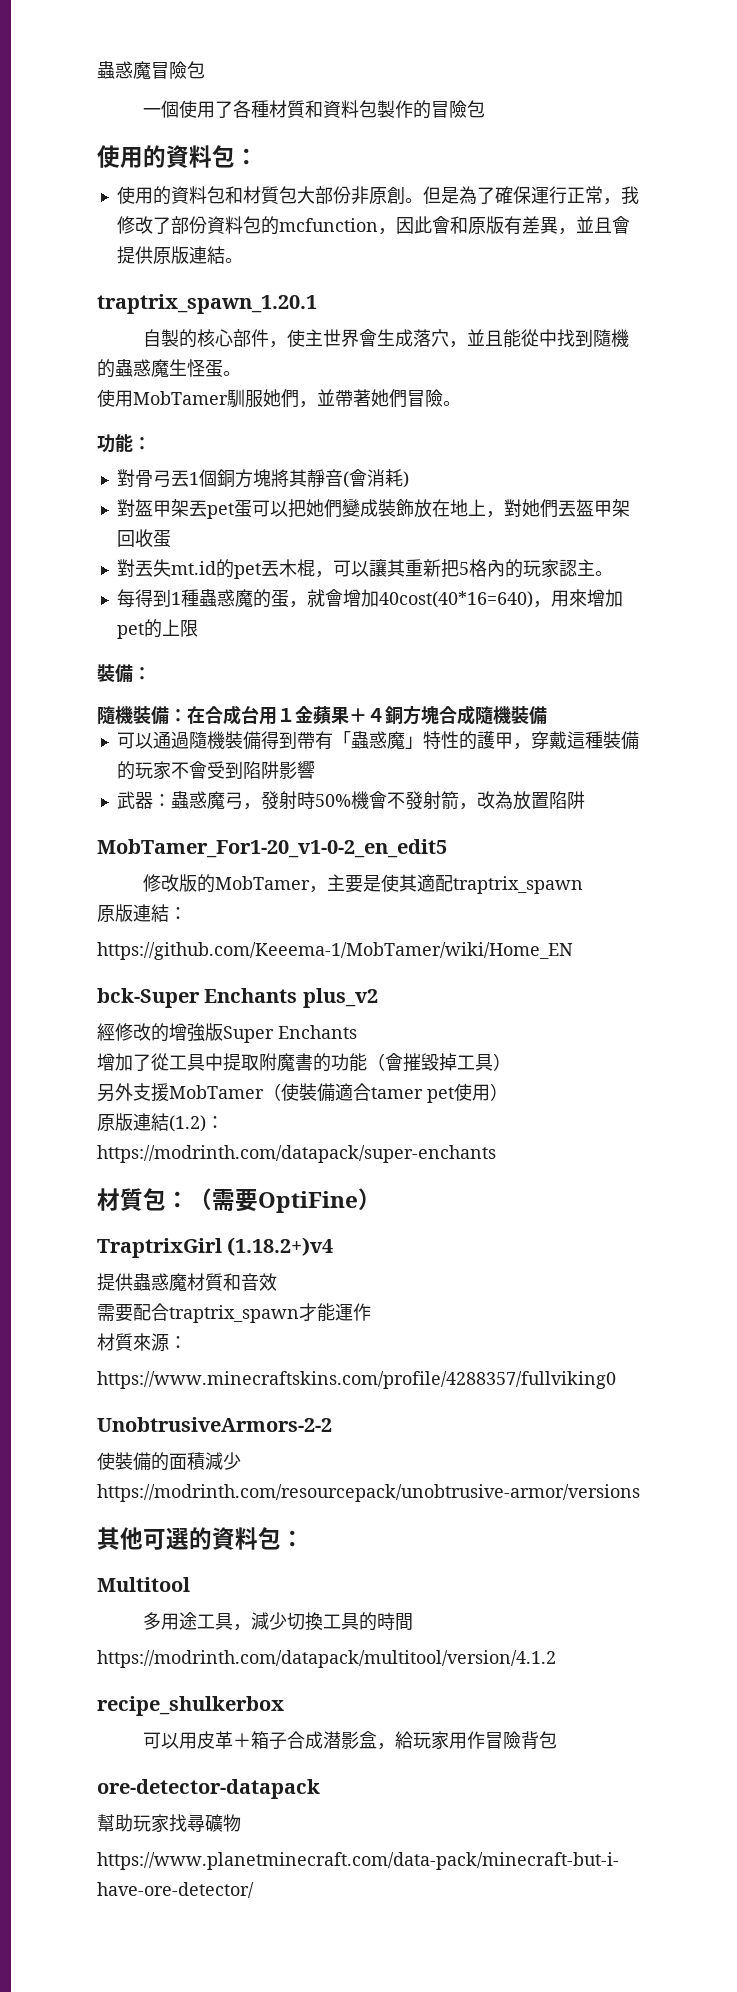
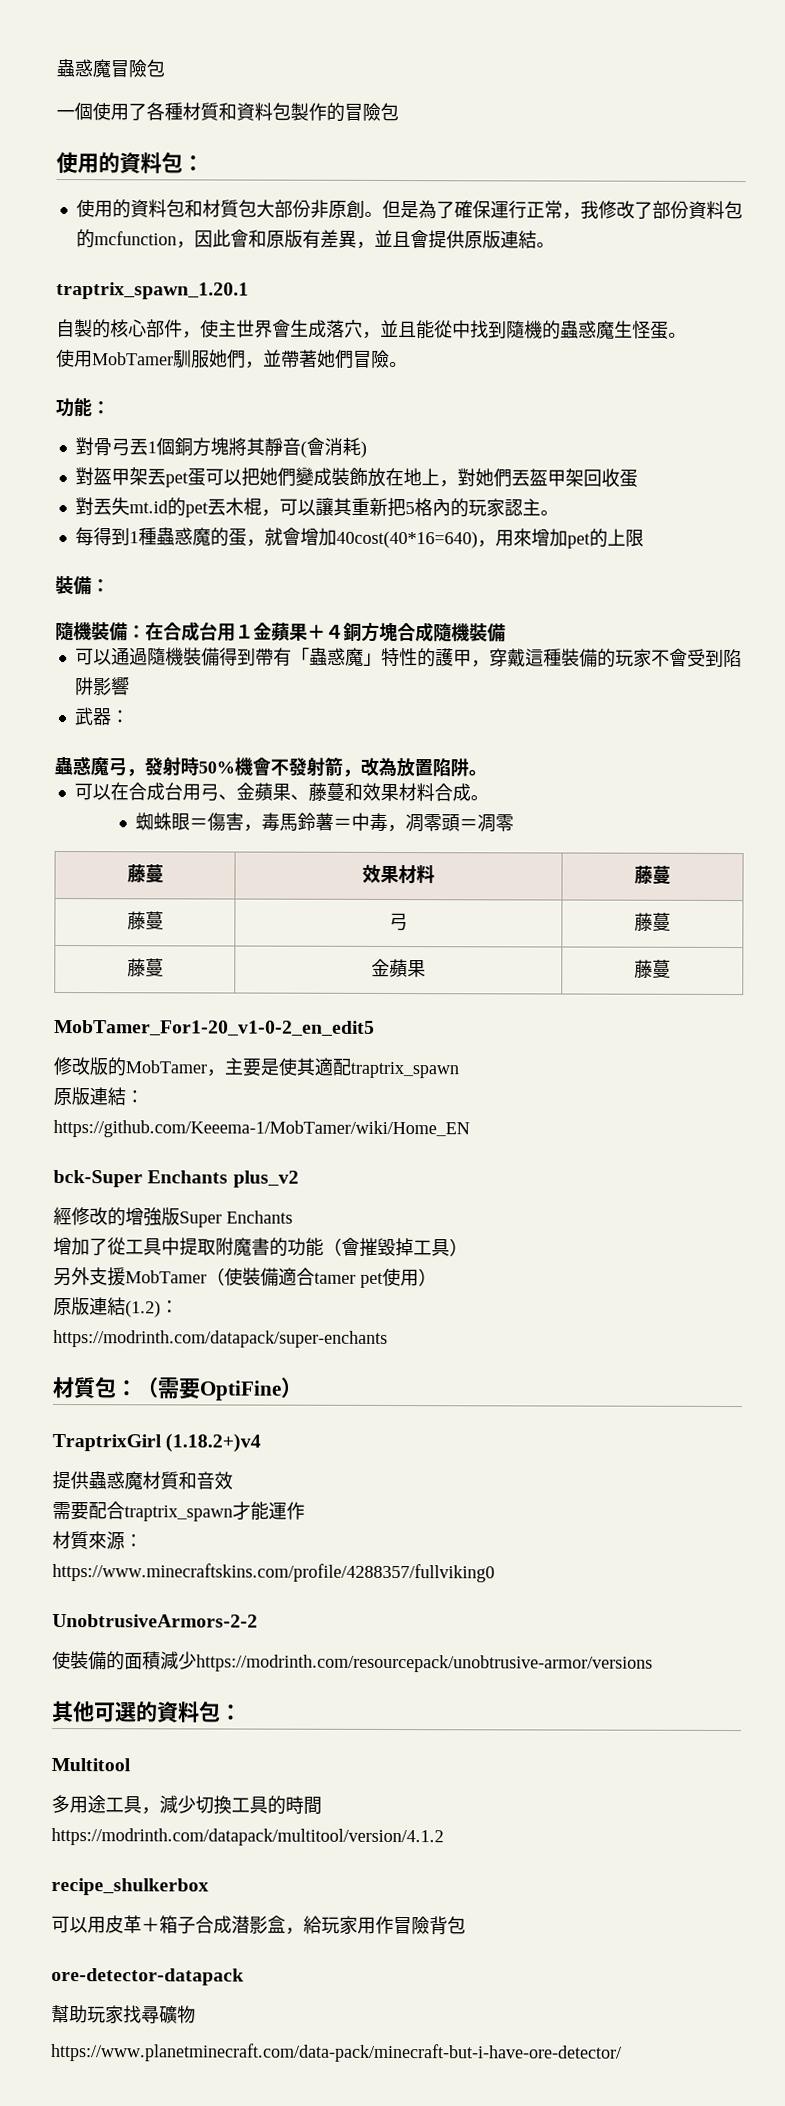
- 武器：蟲惑魔弓，發射時50%機會不發射箭，改為放置陷阱
+ 武器：
+ 蟲惑魔弓，發射時50%機會不發射箭，改為放置陷阱。
+ 可以在合成台用弓、金蘋果、藤蔓和效果材料合成。
+ 蜘蛛眼＝傷害，毒馬鈴薯＝中毒，凋零頭＝凋零
+ 藤蔓 | 效果材料 | 藤蔓
+ 藤蔓 | 弓 | 藤蔓
+ 藤蔓 | 金蘋果 | 藤蔓

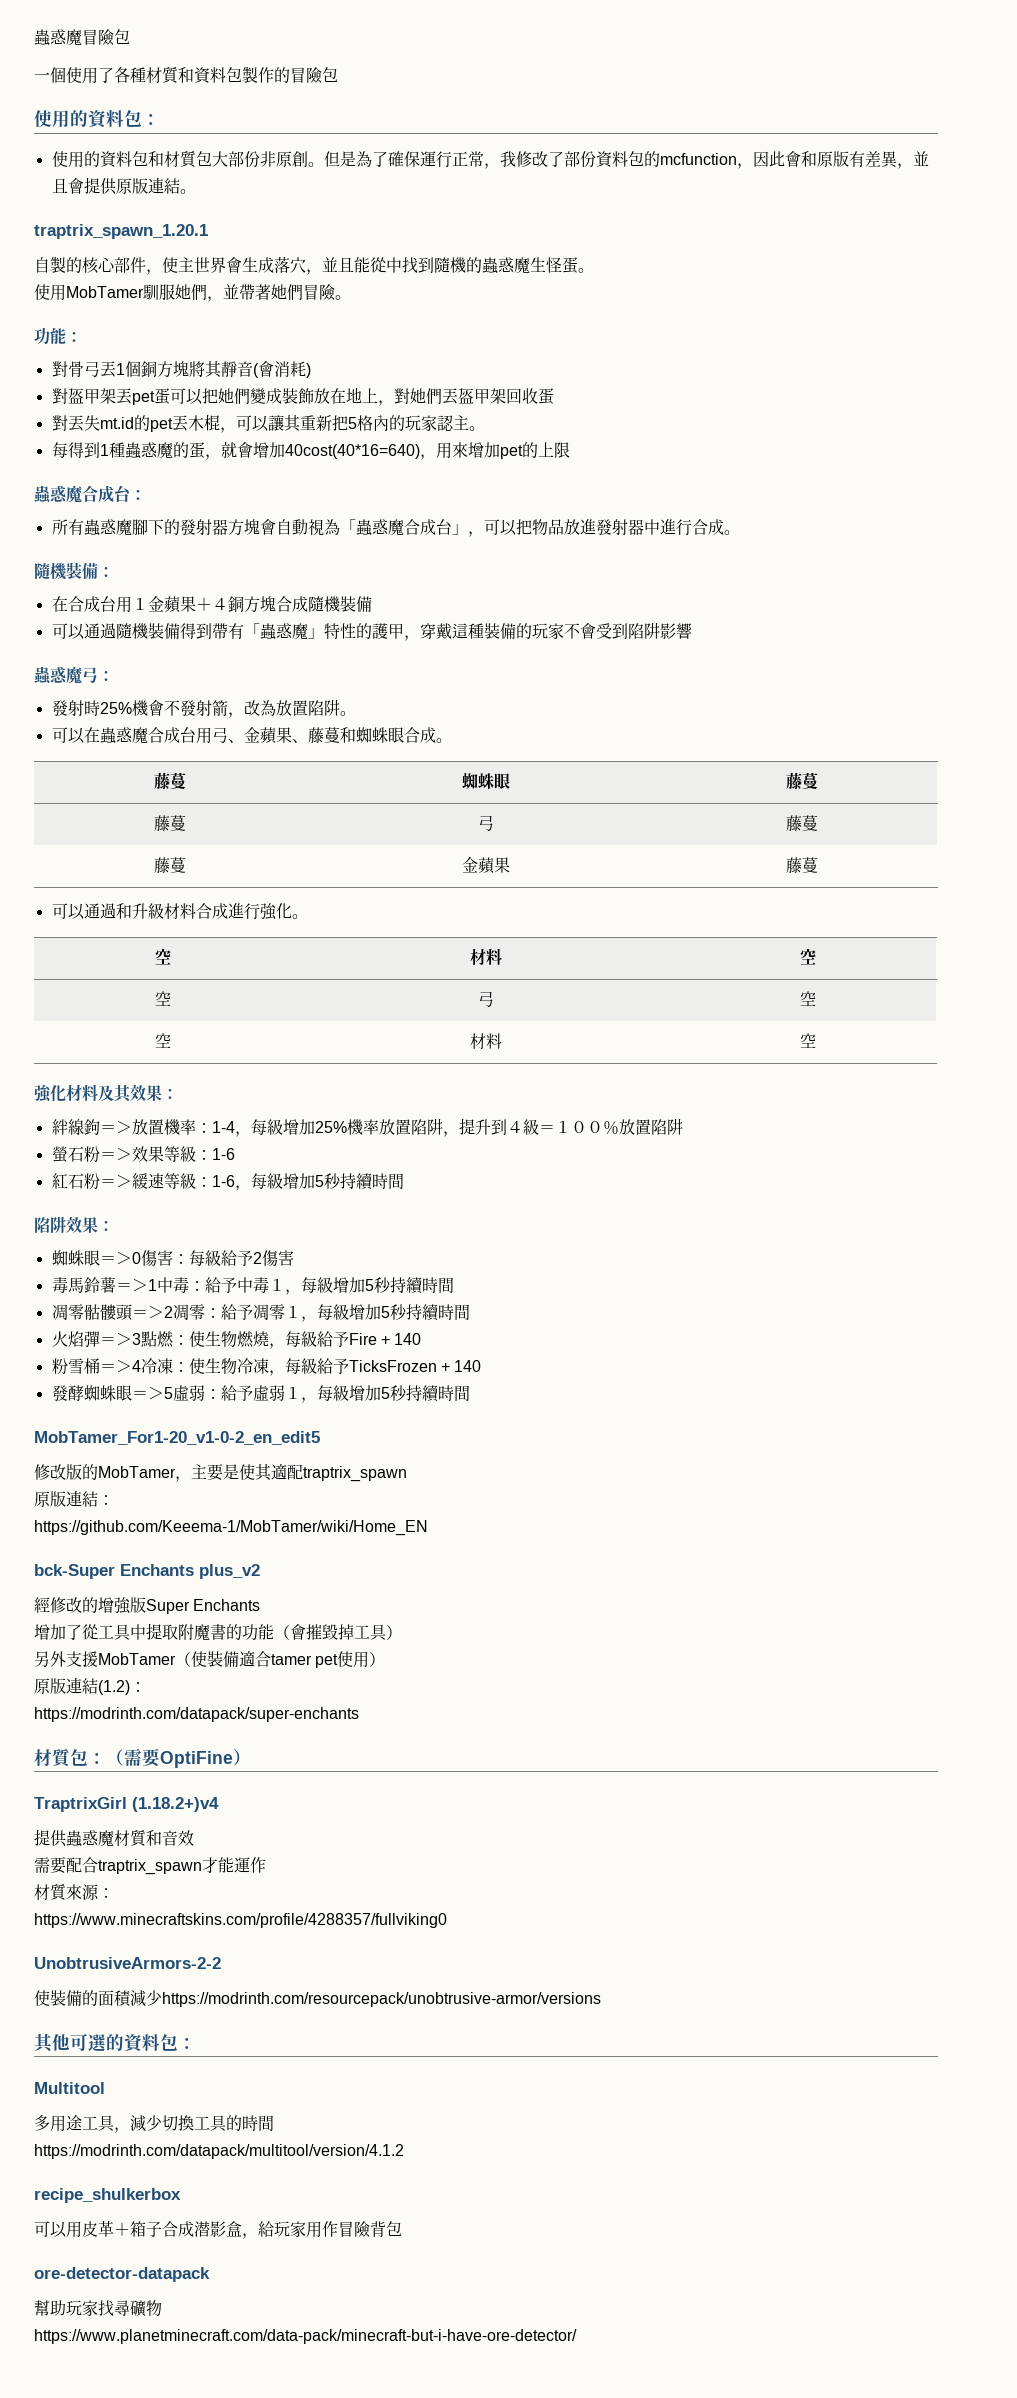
  每得到1種蟲惑魔的蛋，就會增加40cost(40*16=640)，用來增加pet的上限
- 裝備：
+ 蟲惑魔合成台：
+ 所有蟲惑魔腳下的發射器方塊會自動視為「蟲惑魔合成台」，可以把物品放進發射器中進行合成。
- 隨機裝備：在合成台用１金蘋果＋４銅方塊合成隨機裝備
+ 隨機裝備：
+ 在合成台用１金蘋果＋４銅方塊合成隨機裝備
- 武器：
- 蟲惑魔弓，發射時50%機會不發射箭，改為放置陷阱。
+ 蟲惑魔弓：
+ 發射時25%機會不發射箭，改為放置陷阱。
- 可以在合成台用弓、金蘋果、藤蔓和效果材料合成。
- 蜘蛛眼＝傷害，毒馬鈴薯＝中毒，凋零頭＝凋零
- 藤蔓 | 效果材料 | 藤蔓
+ 可以在蟲惑魔合成台用弓、金蘋果、藤蔓和蜘蛛眼合成。
+ 藤蔓 | 蜘蛛眼 | 藤蔓
+ 可以通過和升級材料合成進行強化。
+ 空 | 材料 | 空
+ 空 | 弓 | 空
+ 空 | 材料 | 空
+ 強化材料及其效果：
+ 絆線鉤＝＞放置機率：1-4，每級增加25%機率放置陷阱，提升到４級＝１００％放置陷阱
+ 螢石粉＝＞效果等級：1-6
+ 紅石粉＝＞緩速等級：1-6，每級增加5秒持續時間
+ 陷阱效果：
+ 蜘蛛眼＝＞0傷害：每級給予2傷害
+ 毒馬鈴薯＝＞1中毒：給予中毒１，每級增加5秒持續時間
+ 凋零骷髏頭＝＞2凋零：給予凋零１，每級增加5秒持續時間
+ 火焰彈＝＞3點燃：使生物燃燒，每級給予Fire + 140
+ 粉雪桶＝＞4冷凍：使生物冷凍，每級給予TicksFrozen + 140
+ 發酵蜘蛛眼＝＞5虛弱：給予虛弱１，每級增加5秒持續時間

